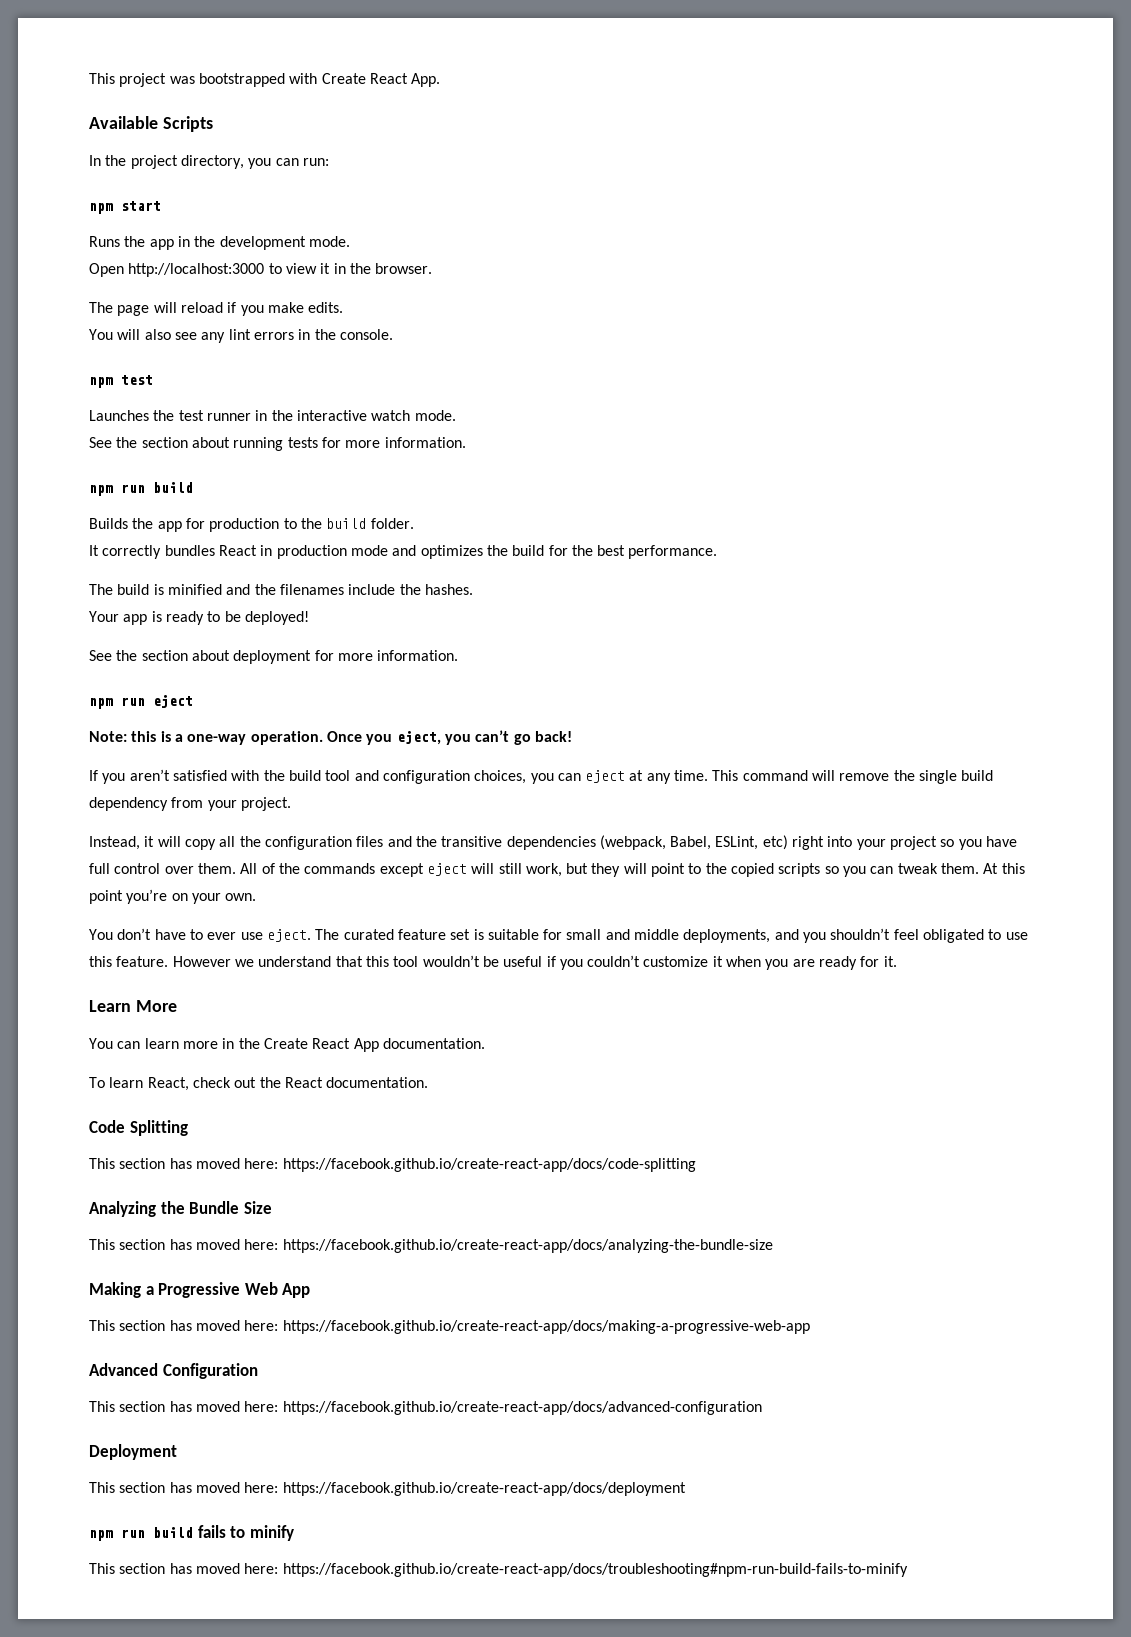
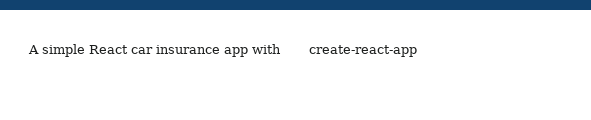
- This project was bootstrapped with Create React App.
- Available Scripts
- In the project directory, you can run:
- npm start
- Runs the app in the development mode.
- Open http://localhost:3000 to view it in the browser.
- The page will reload if you make edits.
- You will also see any lint errors in the console.
- npm test
- Launches the test runner in the interactive watch mode.
- See the section about running tests for more information.
- npm run build
- Builds the app for production to the build folder.
- It correctly bundles React in production mode and optimizes the build for the best performance.
- The build is minified and the filenames include the hashes.
- Your app is ready to be deployed!
- See the section about deployment for more information.
- npm run eject
- Note: this is a one-way operation. Once you eject, you can’t go back!
- If you aren’t satisfied with the build tool and configuration choices, you can eject at any time. This command will remove the single build dependency from your project.
- Instead, it will copy all the configuration files and the transitive dependencies (webpack, Babel, ESLint, etc) right into your project so you have full control over them. All of the commands except eject will still work, but they will point to the copied scripts so you can tweak them. At this point you’re on your own.
- You don’t have to ever use eject. The curated feature set is suitable for small and middle deployments, and you shouldn’t feel obligated to use this feature. However we understand that this tool wouldn’t be useful if you couldn’t customize it when you are ready for it.
- Learn More
- You can learn more in the Create React App documentation.
- To learn React, check out the React documentation.
- Code Splitting
- This section has moved here: https://facebook.github.io/create-react-app/docs/code-splitting
- Analyzing the Bundle Size
- This section has moved here: https://facebook.github.io/create-react-app/docs/analyzing-the-bundle-size
- Making a Progressive Web App
- This section has moved here: https://facebook.github.io/create-react-app/docs/making-a-progressive-web-app
- Advanced Configuration
- This section has moved here: https://facebook.github.io/create-react-app/docs/advanced-configuration
- Deployment
- This section has moved here: https://facebook.github.io/create-react-app/docs/deployment
- npm run build fails to minify
- This section has moved here: https://facebook.github.io/create-react-app/docs/troubleshooting#npm-run-build-fails-to-minify
+ A simple React car insurance app with create-react-app

